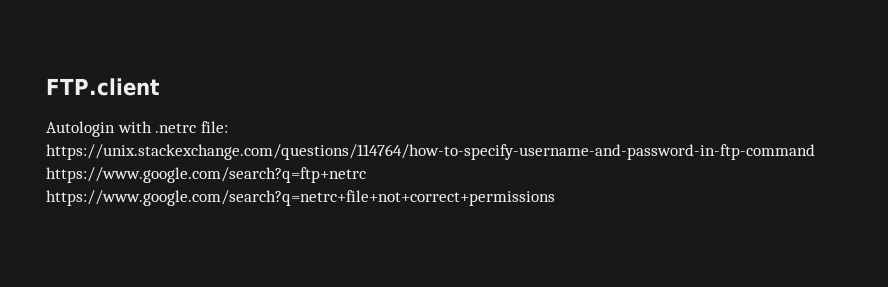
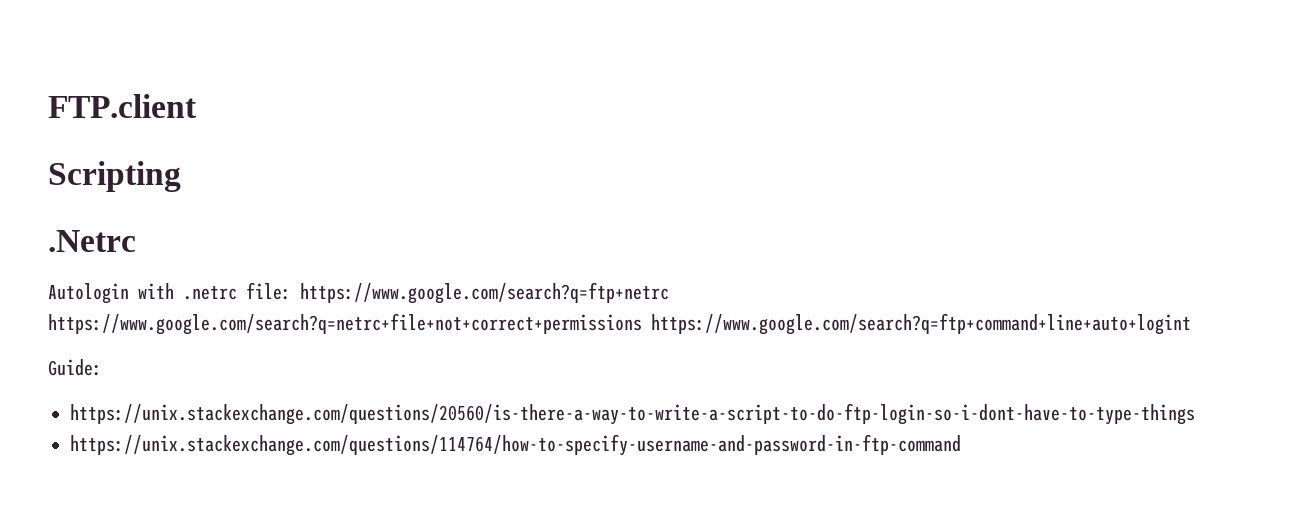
+ Scripting
+ .Netrc
- Autologin with .netrc file: https://unix.stackexchange.com/questions/114764/how-to-specify-username-and-password-in-ftp-command https://www.google.com/search?q=ftp+netrc https://www.google.com/search?q=netrc+file+not+correct+permissions
+ Autologin with .netrc file: https://www.google.com/search?q=ftp+netrc https://www.google.com/search?q=netrc+file+not+correct+permissions https://www.google.com/search?q=ftp+command+line+auto+logint
+ Guide:
+ https://unix.stackexchange.com/questions/20560/is-there-a-way-to-write-a-script-to-do-ftp-login-so-i-dont-have-to-type-things
+ https://unix.stackexchange.com/questions/114764/how-to-specify-username-and-password-in-ftp-command

